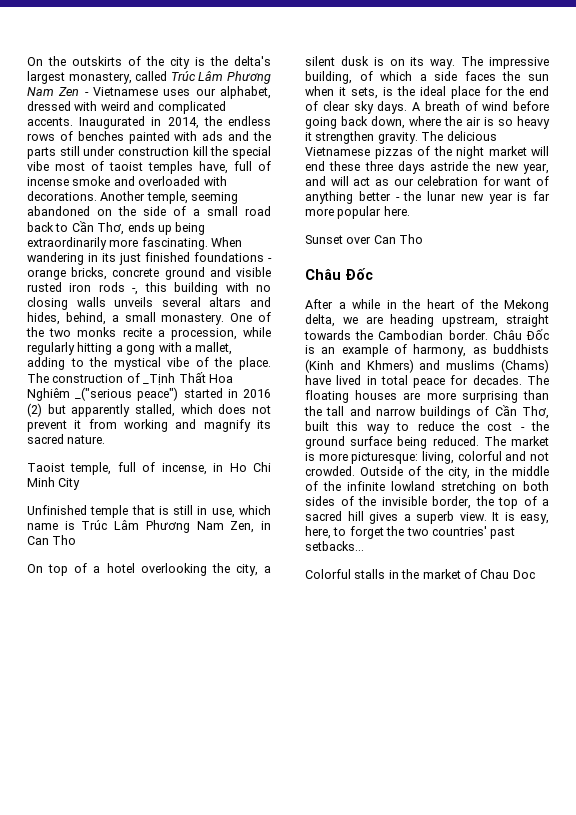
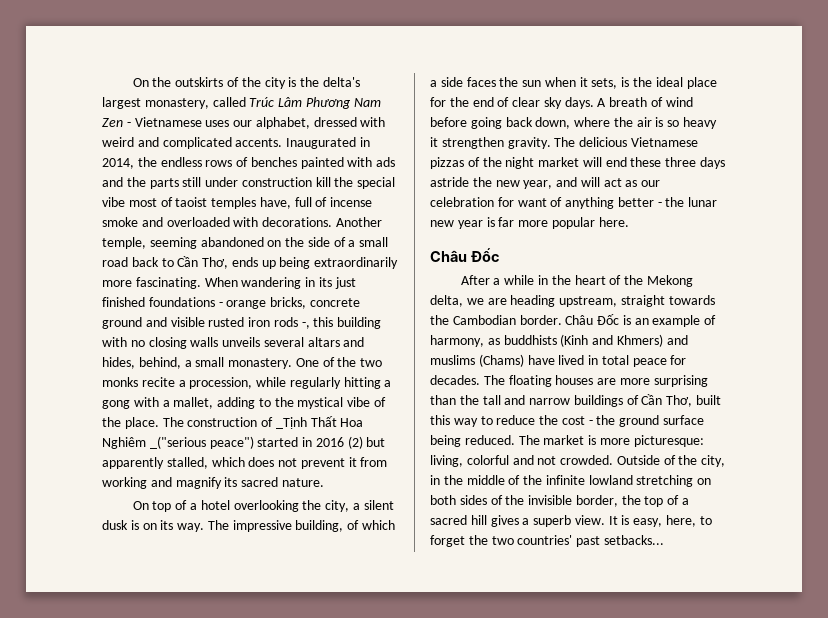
- Taoist temple, full of incense, in Ho Chi Minh City
- Unfinished temple that is still in use, which name is Trúc Lâm Phương Nam Zen, in Can Tho
- Sunset over Can Tho
- Colorful stalls in the market of Chau Doc

